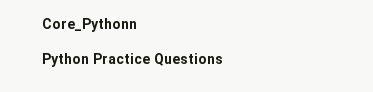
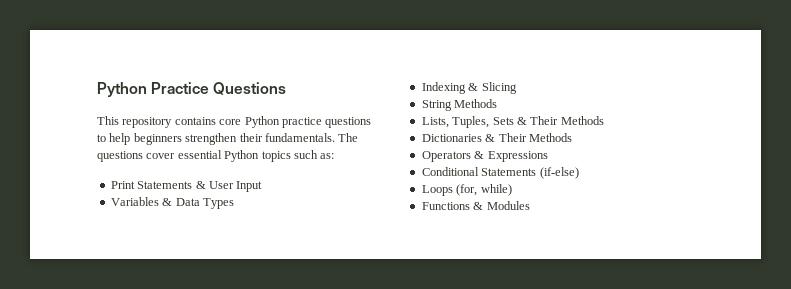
- Core_Pythonn
+ This repository contains core Python practice questions to help beginners strengthen their fundamentals. The questions cover essential Python topics such as:
+ Print Statements & User Input
+ Variables & Data Types
+ Indexing & Slicing
+ String Methods
+ Lists, Tuples, Sets & Their Methods
+ Dictionaries & Their Methods
+ Operators & Expressions
+ Conditional Statements (if-else)
+ Loops (for, while)
+ Functions & Modules

